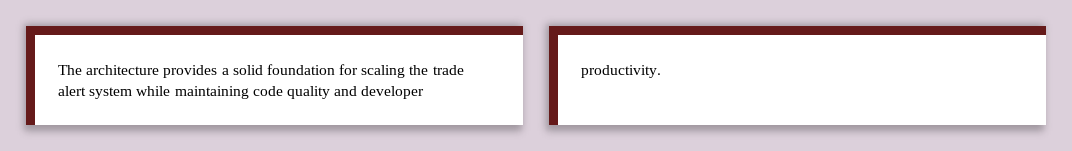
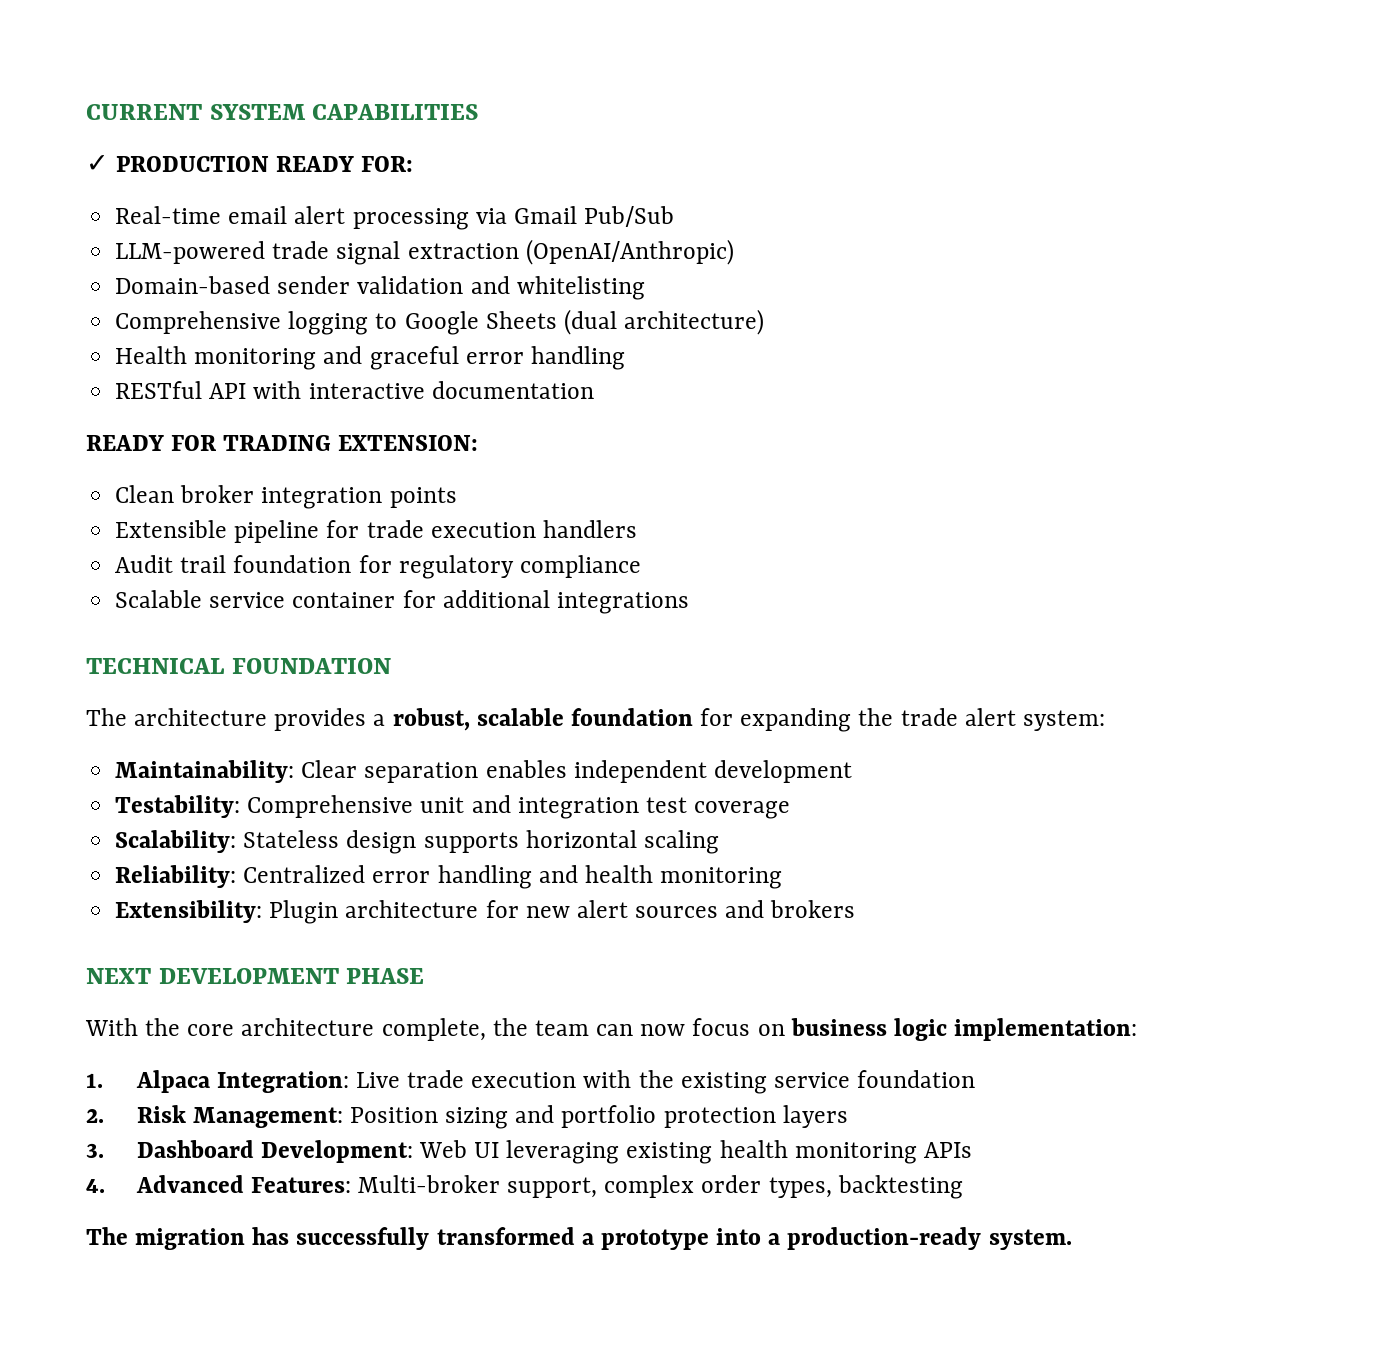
+ CURRENT SYSTEM CAPABILITIES
+ ✓ PRODUCTION READY FOR:
+ Real-time email alert processing via Gmail Pub/Sub
+ LLM-powered trade signal extraction (OpenAI/Anthropic)
+ Domain-based sender validation and whitelisting
+ Comprehensive logging to Google Sheets (dual architecture)
+ Health monitoring and graceful error handling
+ RESTful API with interactive documentation
+ READY FOR TRADING EXTENSION:
+ Clean broker integration points
+ Extensible pipeline for trade execution handlers
+ Audit trail foundation for regulatory compliance
+ Scalable service container for additional integrations
+ TECHNICAL FOUNDATION
- The architecture provides a solid foundation for scaling the trade alert system while maintaining code quality and developer productivity.
+ The architecture provides a robust, scalable foundation for expanding the trade alert system:
+ Maintainability: Clear separation enables independent development
+ Testability: Comprehensive unit and integration test coverage
+ Scalability: Stateless design supports horizontal scaling
+ Reliability: Centralized error handling and health monitoring
+ Extensibility: Plugin architecture for new alert sources and brokers
+ NEXT DEVELOPMENT PHASE
+ With the core architecture complete, the team can now focus on business logic implementation:
+ 1. Alpaca Integration: Live trade execution with the existing service foundation
+ 2. Risk Management: Position sizing and portfolio protection layers
+ 3. Dashboard Development: Web UI leveraging existing health monitoring APIs
+ 4. Advanced Features: Multi-broker support, complex order types, backtesting
+ The migration has successfully transformed a prototype into a production-ready system.

